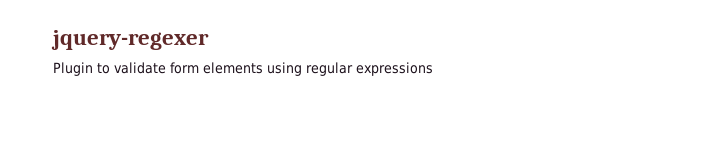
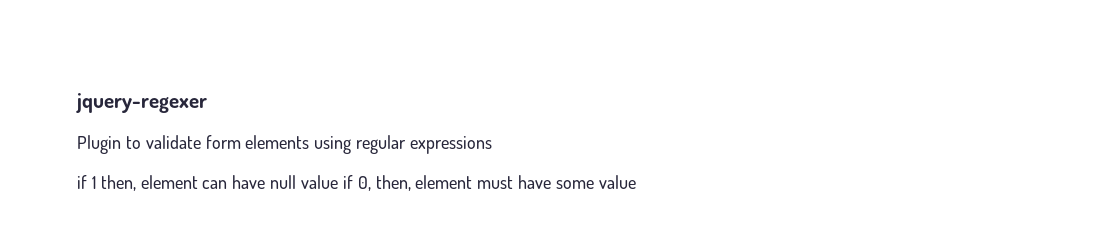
+ if 1 then, element can have null value if 0, then, element must have some value

